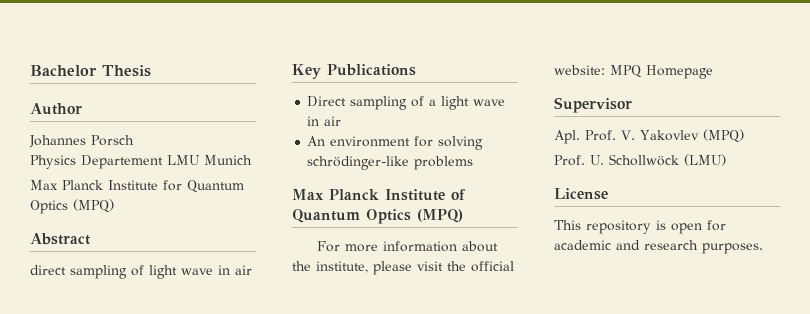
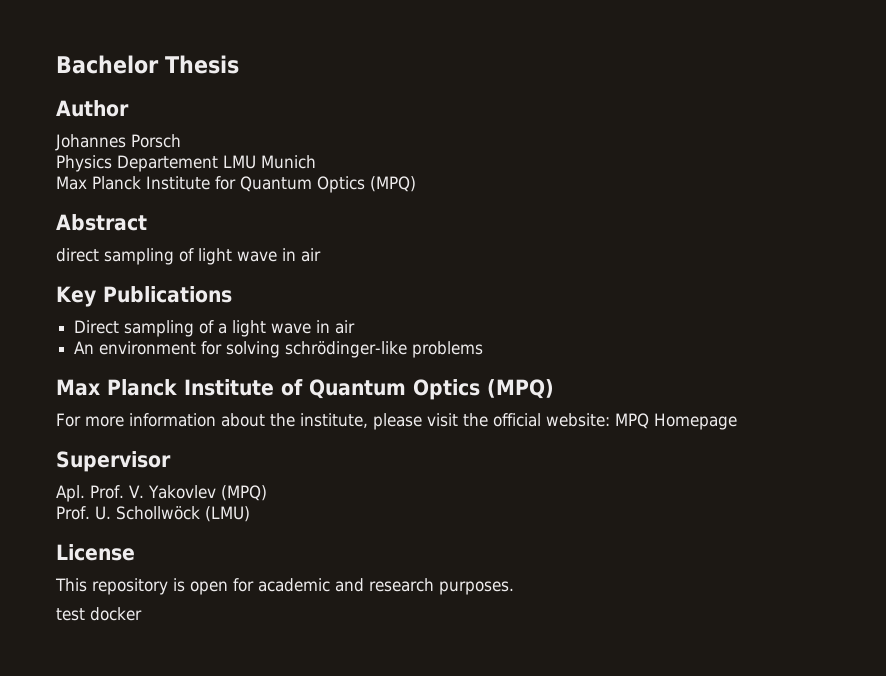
+ test docker

